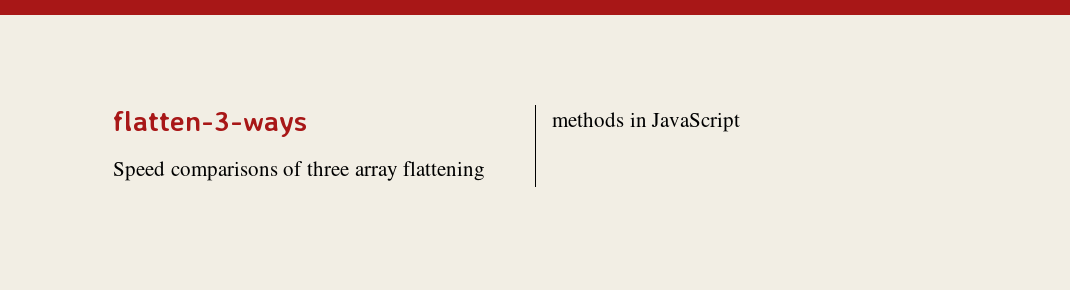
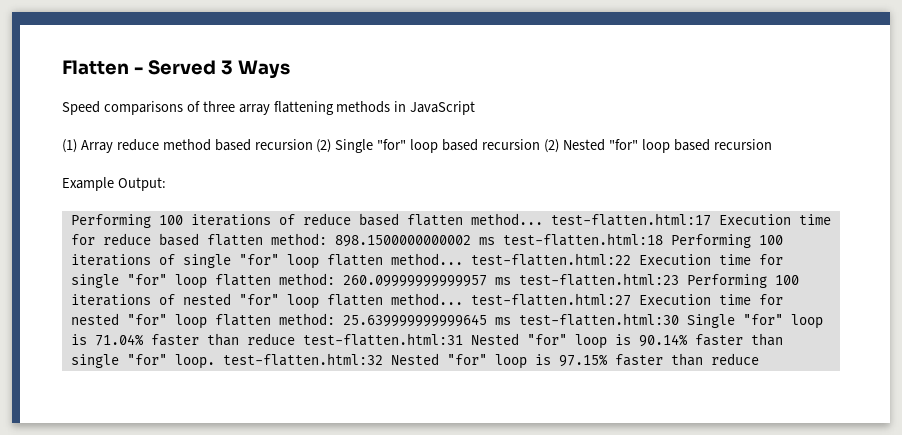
- flatten-3-ways
+ Flatten - Served 3 Ways
+ (1) Array reduce method based recursion (2) Single "for" loop based recursion (2) Nested "for" loop based recursion
+ Example Output:
+ Performing 100 iterations of reduce based flatten method... test-flatten.html:17 Execution time for reduce based flatten method: 898.1500000000002 ms test-flatten.html:18 Performing 100 iterations of single "for" loop flatten method... test-flatten.html:22 Execution time for single "for" loop flatten method: 260.09999999999957 ms test-flatten.html:23 Performing 100 iterations of nested "for" loop flatten method... test-flatten.html:27 Execution time for nested "for" loop flatten method: 25.639999999999645 ms test-flatten.html:30 Single "for" loop is 71.04% faster than reduce test-flatten.html:31 Nested "for" loop is 90.14% faster than single "for" loop. test-flatten.html:32 Nested "for" loop is 97.15% faster than reduce

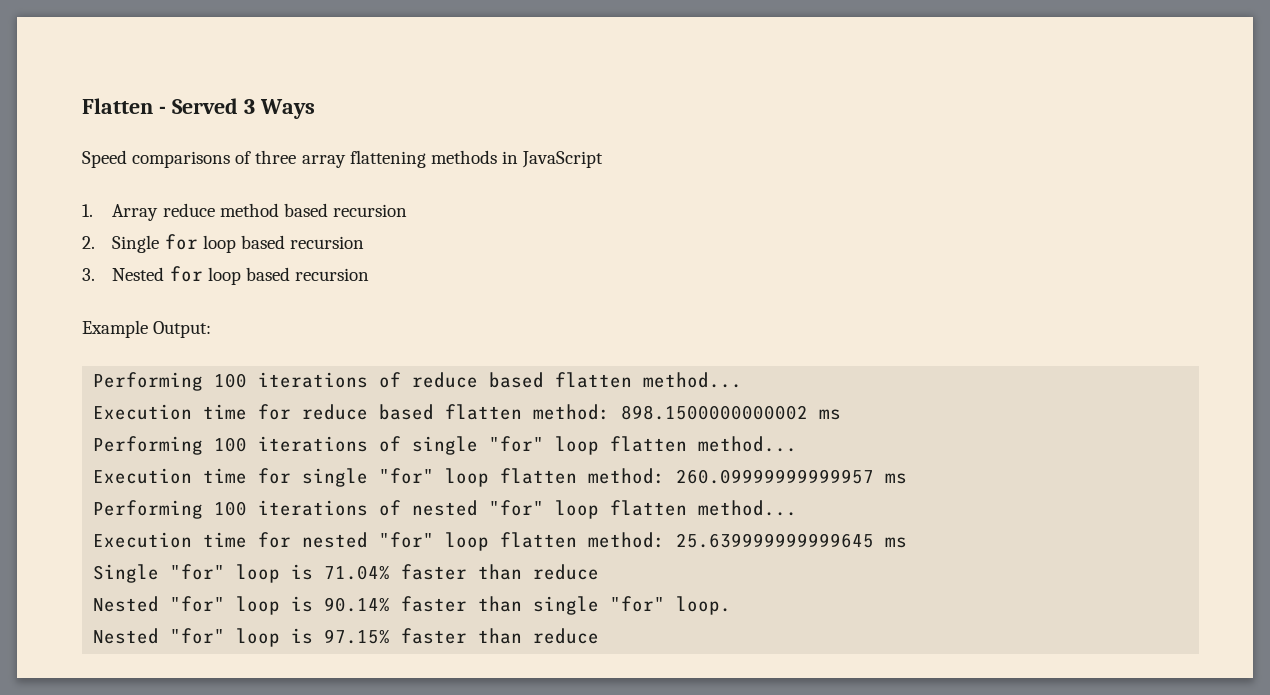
- (1) Array reduce method based recursion (2) Single "for" loop based recursion (2) Nested "for" loop based recursion
+ 1. Array reduce method based recursion
+ 2. Single for loop based recursion
+ 3. Nested for loop based recursion
- Performing 100 iterations of reduce based flatten method... test-flatten.html:17 Execution time for reduce based flatten method:
+ Performing 100 iterations of reduce based flatten method...
+ Execution time for reduce based flatten method:
- 898.1500000000002 ms test-flatten.html:18 Performing 100 iterations of single "for" loop flatten method... test-flatten.html:22 Execution time for single "for" loop flatten method:
+ 898.1500000000002 ms
+ Performing 100 iterations of single "for" loop flatten method...
+ Execution time for single "for" loop flatten method:
- 260.09999999999957 ms test-flatten.html:23 Performing 100 iterations of nested "for" loop flatten method... test-flatten.html:27 Execution time for nested "for" loop flatten method:
+ 260.09999999999957 ms
+ Performing 100 iterations of nested "for" loop flatten method...
+ Execution time for nested "for" loop flatten method:
- 25.639999999999645 ms test-flatten.html:30 Single "for" loop is 71.04% faster than reduce test-flatten.html:31 Nested "for" loop is 90.14% faster than single "for" loop. test-flatten.html:32 Nested "for" loop is 97.15% faster than reduce
+ 25.639999999999645 ms
+ Single "for" loop is 71.04% faster than reduce
+ Nested "for" loop is 90.14% faster than single "for" loop.
+ Nested "for" loop is 97.15% faster than reduce

